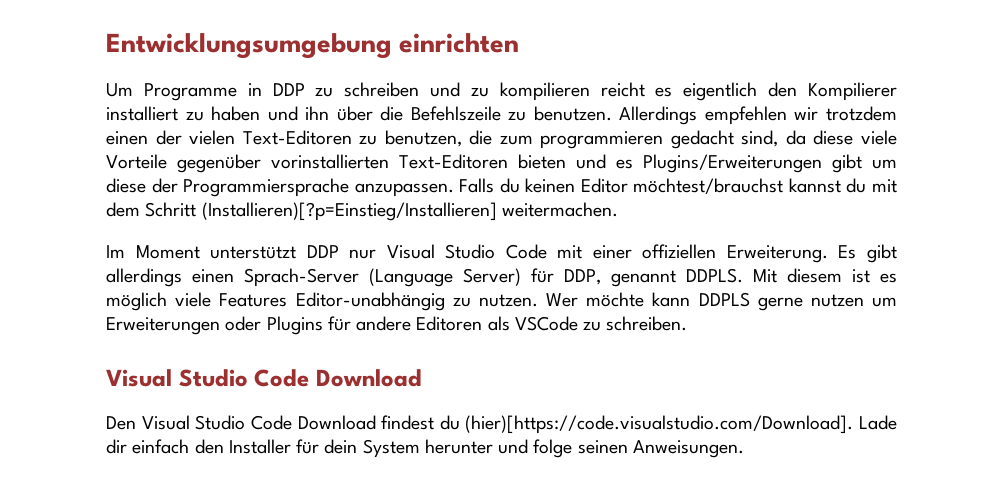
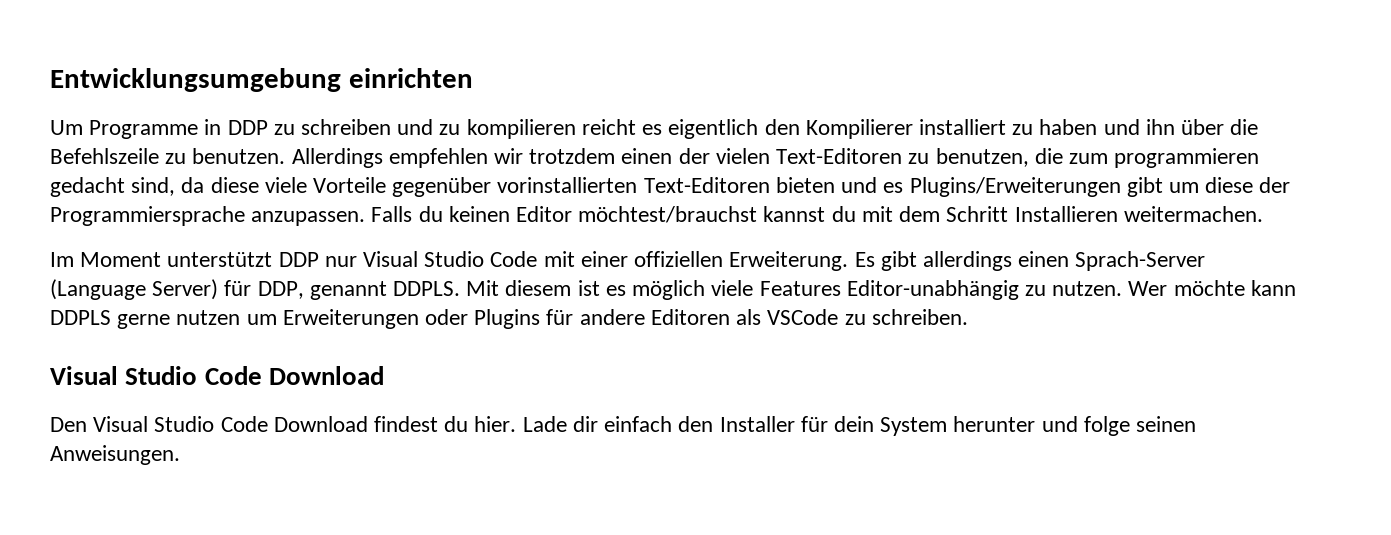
- Falls du keinen Editor möchtest/brauchst kannst du mit dem Schritt (Installieren)[?p=Einstieg/Installieren] weitermachen.
+ Falls du keinen Editor möchtest/brauchst kannst du mit dem Schritt Installieren weitermachen.
- Den Visual Studio Code Download findest du (hier)[https://code.visualstudio.com/Download]. Lade dir einfach den Installer für dein System herunter und folge seinen Anweisungen.
+ Den Visual Studio Code Download findest du hier. Lade dir einfach den Installer für dein System herunter und folge seinen Anweisungen.

